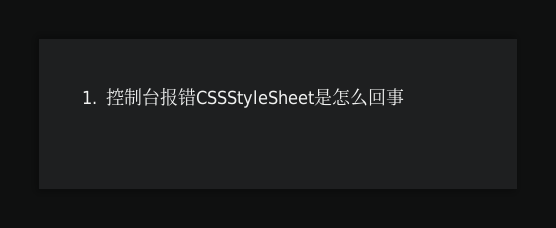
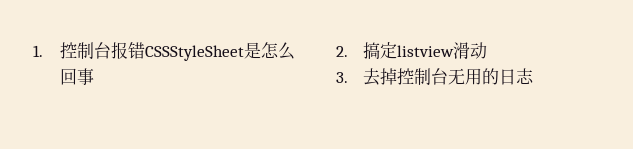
+ 2.搞定listview滑动
+ 3.去掉控制台无用的日志

